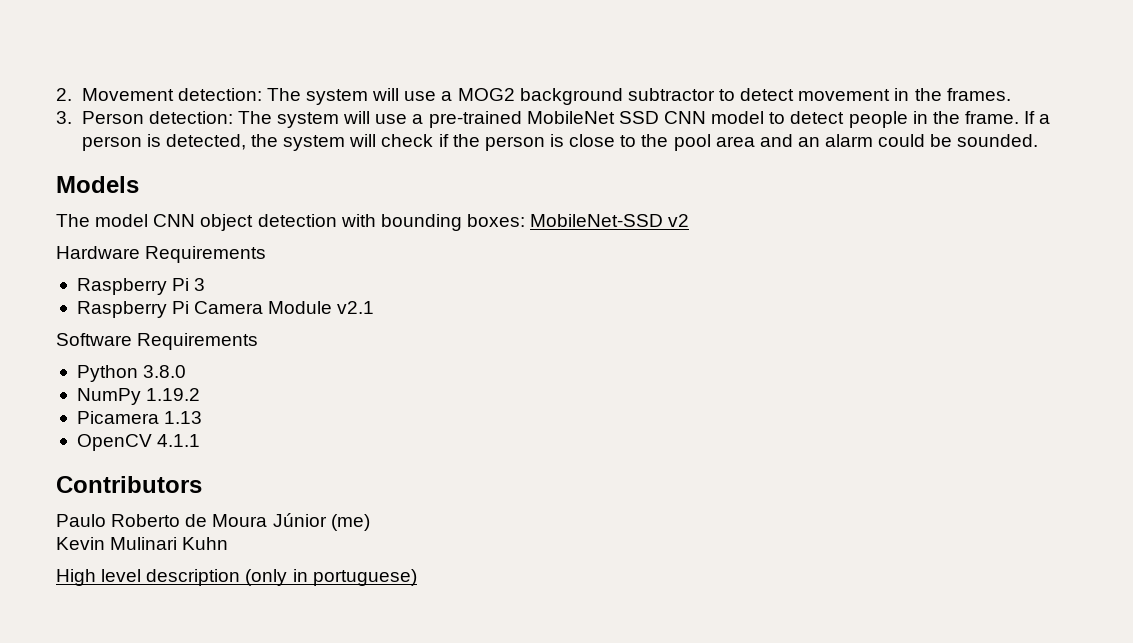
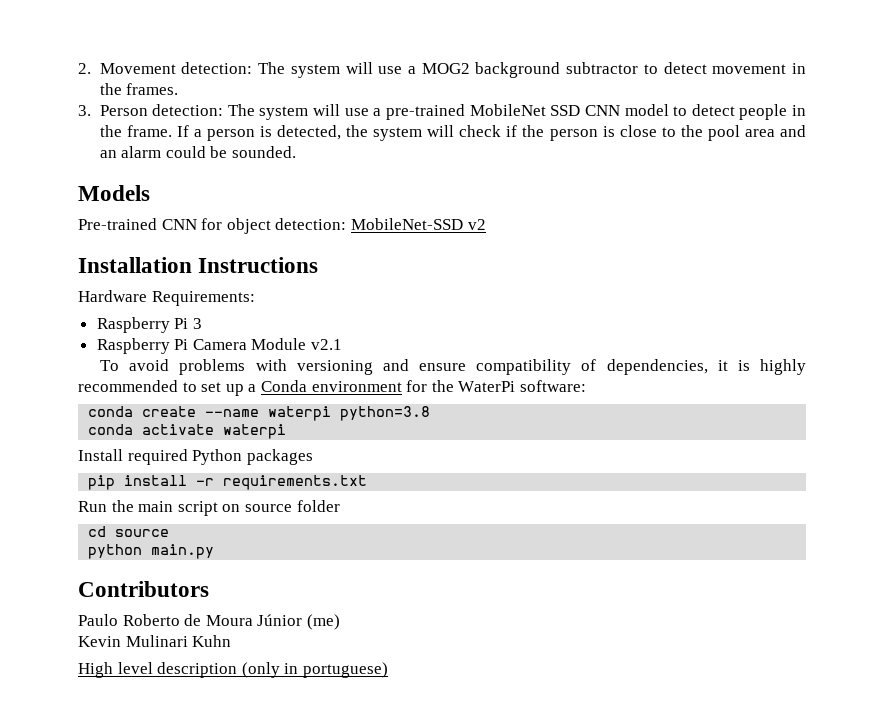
- The model CNN object detection with bounding boxes: MobileNet-SSD v2
+ Pre-trained CNN for object detection: MobileNet-SSD v2
+ Installation Instructions
- Hardware Requirements
+ Hardware Requirements:
- Software Requirements
- Python 3.8.0
- NumPy 1.19.2
- Picamera 1.13
- OpenCV 4.1.1
+ To avoid problems with versioning and ensure compatibility of dependencies, it is highly recommended to set up a Conda environment for the WaterPi software:
+ conda create --name waterpi python=3.8
+ conda activate waterpi
+ Install required Python packages
+ pip install -r requirements.txt
+ Run the main script on source folder
+ cd source
+ python main.py

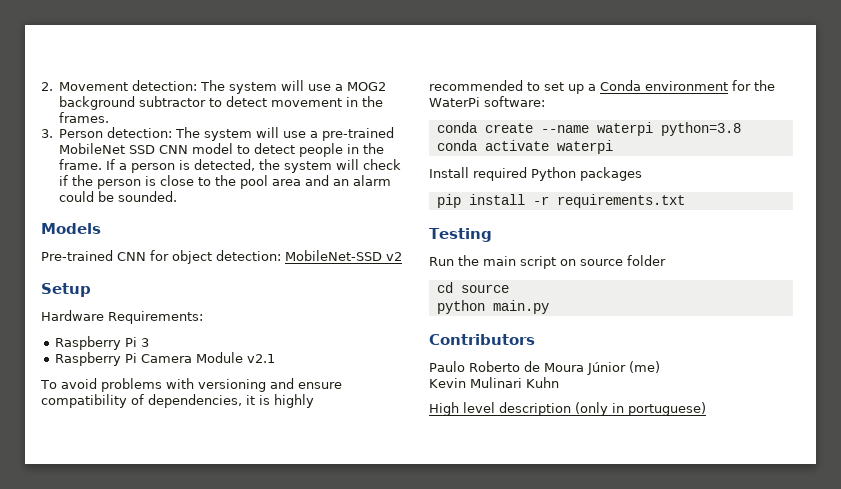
- Installation Instructions
+ Setup
+ Testing

